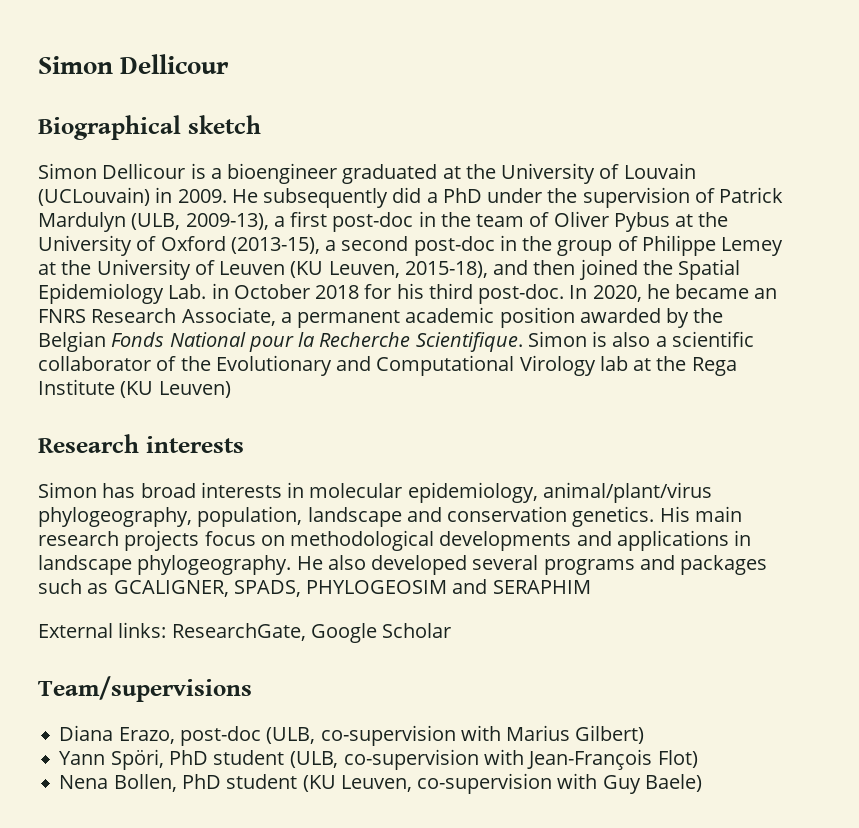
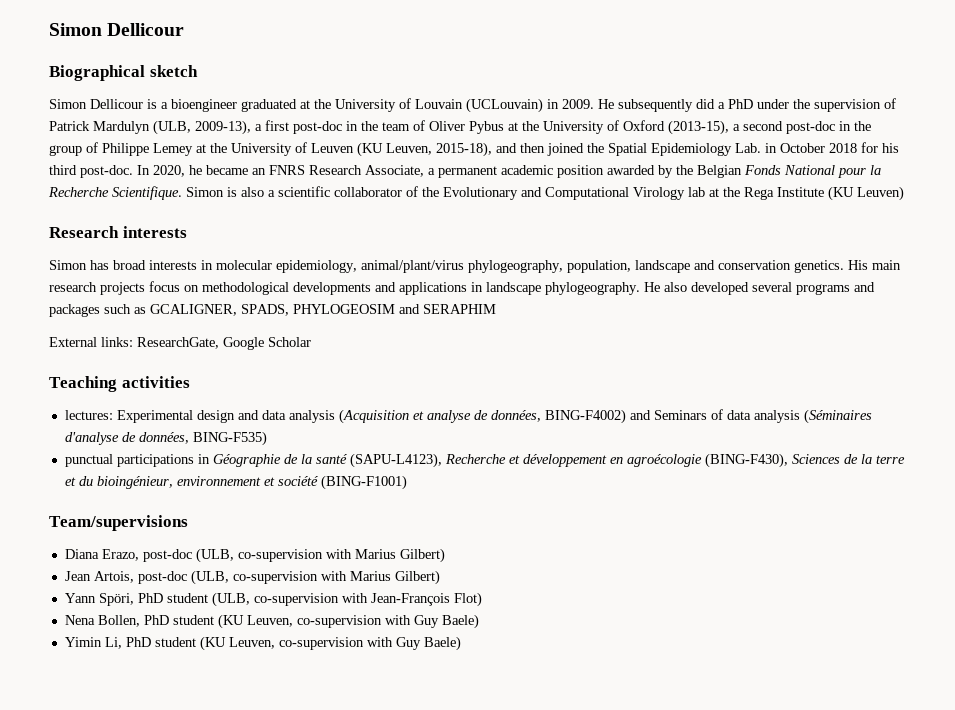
+ Teaching activities
+ lectures: Experimental design and data analysis (Acquisition et analyse de données, BING-F4002) and Seminars of data analysis (Séminaires d'analyse de données, BING-F535)
+ punctual participations in Géographie de la santé (SAPU-L4123), Recherche et développement en agroécologie (BING-F430), Sciences de la terre et du bioingénieur, environnement et société (BING-F1001)
+ Jean Artois, post-doc (ULB, co-supervision with Marius Gilbert)
+ Yimin Li, PhD student (KU Leuven, co-supervision with Guy Baele)

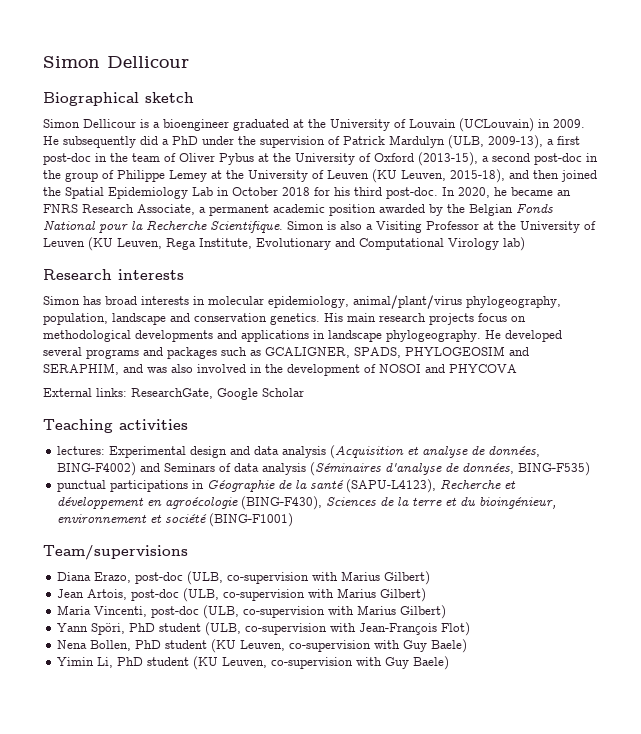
- He subsequently did a PhD under the supervision of Patrick Mardulyn (ULB, 2009-13), a first post-doc in the team of Oliver Pybus at the University of Oxford (2013-15), a second post-doc in the group of Philippe Lemey at the University of Leuven (KU Leuven, 2015-18), and then joined the Spatial Epidemiology Lab. in October 2018 for his third post-doc.
+ He subsequently did a PhD under the supervision of Patrick Mardulyn (ULB, 2009-13), a first post-doc in the team of Oliver Pybus at the University of Oxford (2013-15), a second post-doc in the group of Philippe Lemey at the University of Leuven (KU Leuven, 2015-18), and then joined the Spatial Epidemiology Lab in October 2018 for his third post-doc.
- Simon is also a scientific collaborator of the Evolutionary and Computational Virology lab at the Rega Institute (KU Leuven)
+ Simon is also a Visiting Professor at the University of Leuven (KU Leuven, Rega Institute, Evolutionary and Computational Virology lab)
- He also developed several programs and packages such as GCALIGNER, SPADS, PHYLOGEOSIM and SERAPHIM
+ He developed several programs and packages such as GCALIGNER, SPADS, PHYLOGEOSIM and SERAPHIM, and was also involved in the development of NOSOI and PHYCOVA
+ Maria Vincenti, post-doc (ULB, co-supervision with Marius Gilbert)

